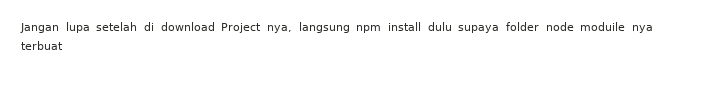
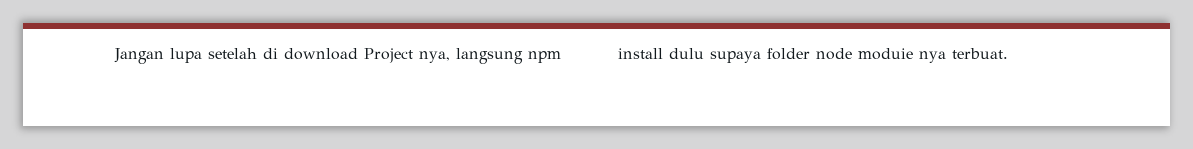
- Jangan lupa setelah di download Project nya, langsung npm install dulu supaya folder node moduile nya terbuat
+ Jangan lupa setelah di download Project nya, langsung npm install dulu supaya folder node moduie nya terbuat.

